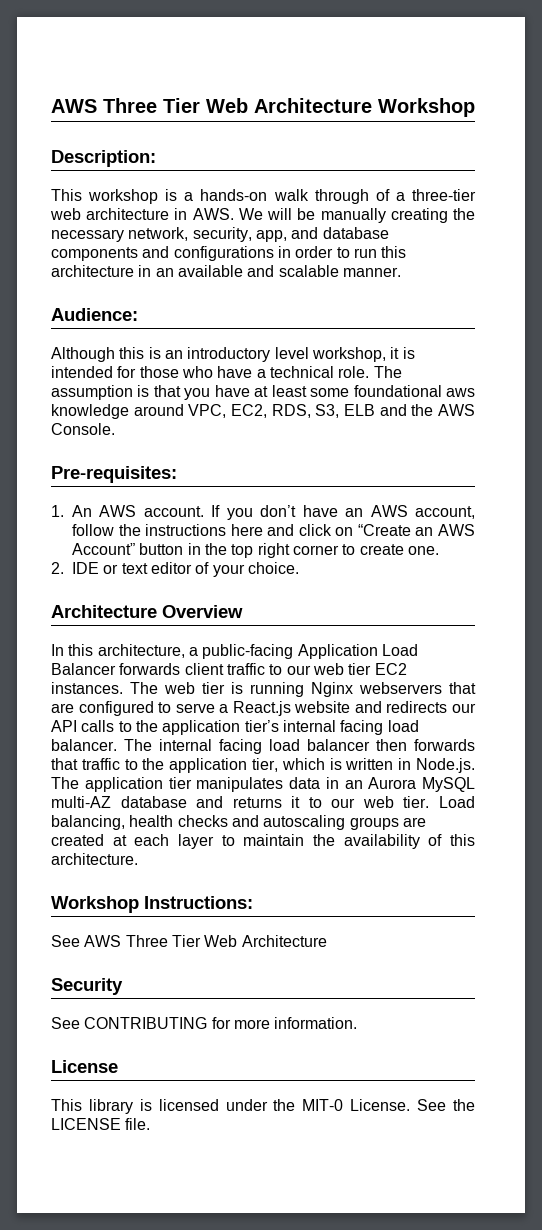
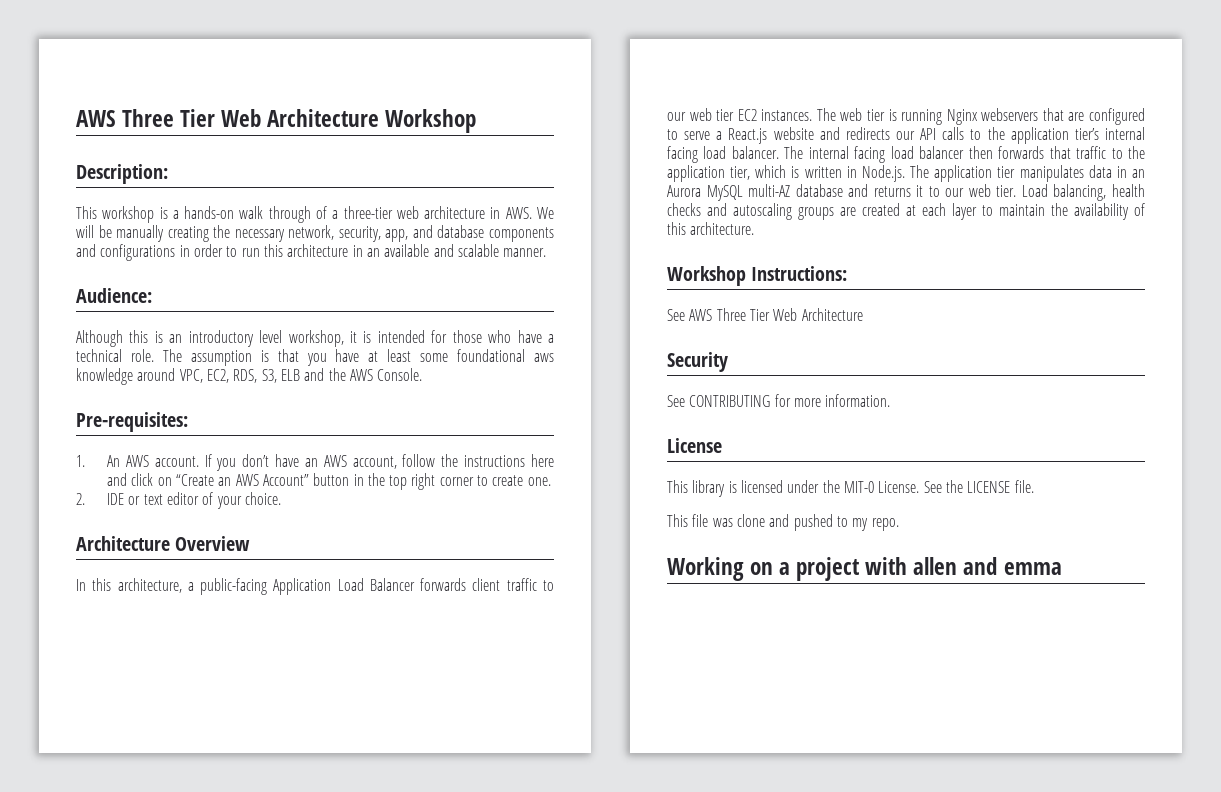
+ This file was clone and pushed to my repo.
+ Working on a project with allen and emma

